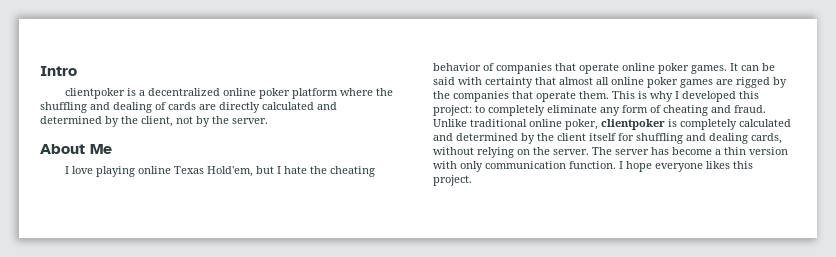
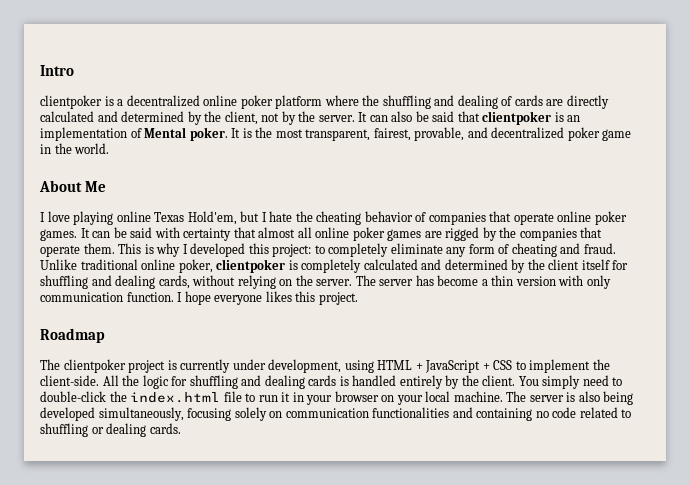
+ It can also be said that clientpoker is an implementation of Mental poker. It is the most transparent, fairest, provable, and decentralized poker game in the world.
+ Roadmap
+ The clientpoker project is currently under development, using HTML + JavaScript + CSS to implement the client-side. All the logic for shuffling and dealing cards is handled entirely by the client. You simply need to double-click the index.html file to run it in your browser on your local machine. The server is also being developed simultaneously, focusing solely on communication functionalities and containing no code related to shuffling or dealing cards.

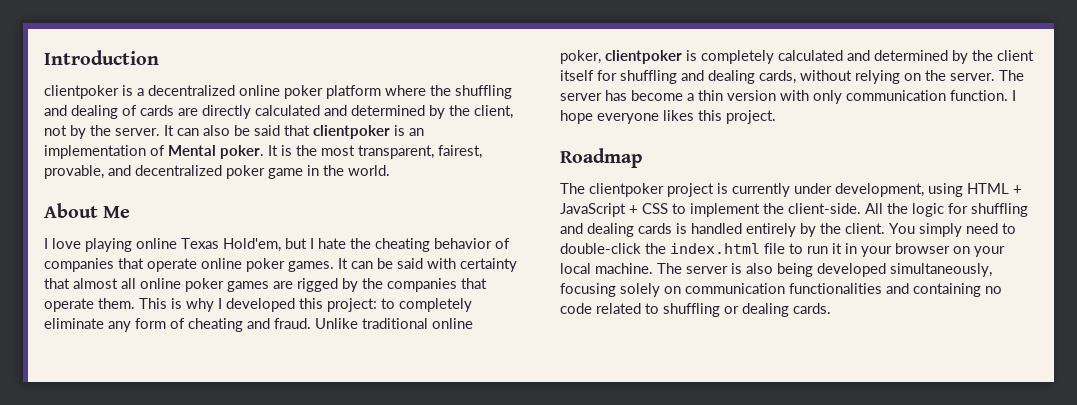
- Intro
+ Introduction

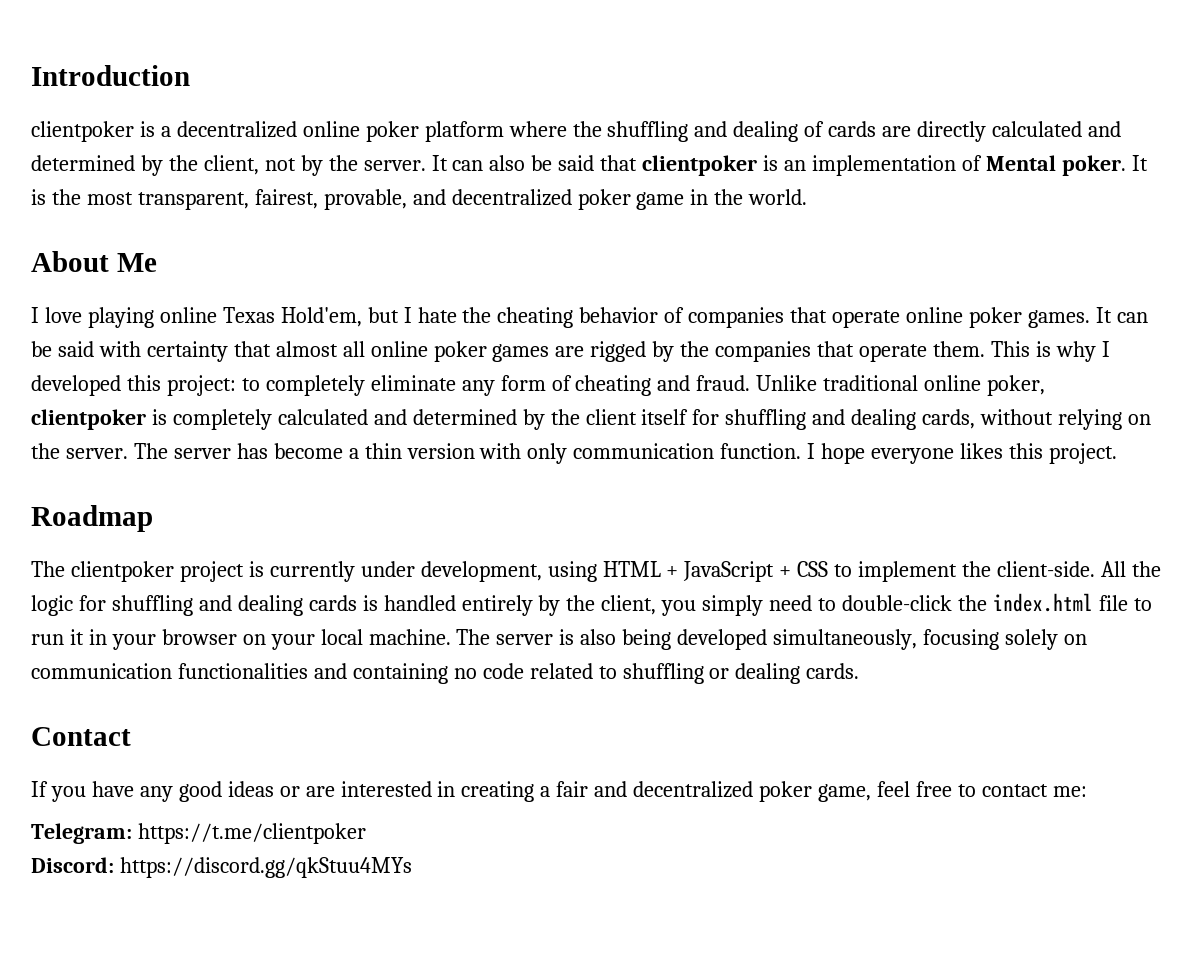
- All the logic for shuffling and dealing cards is handled entirely by the client. You simply need to double-click the index.html file to run it in your browser on your local machine.
+ All the logic for shuffling and dealing cards is handled entirely by the client, you simply need to double-click the index.html file to run it in your browser on your local machine.
+ Contact
+ If you have any good ideas or are interested in creating a fair and decentralized poker game, feel free to contact me:
+ Telegram: https://t.me/clientpoker
+ Discord: https://discord.gg/qkStuu4MYs

